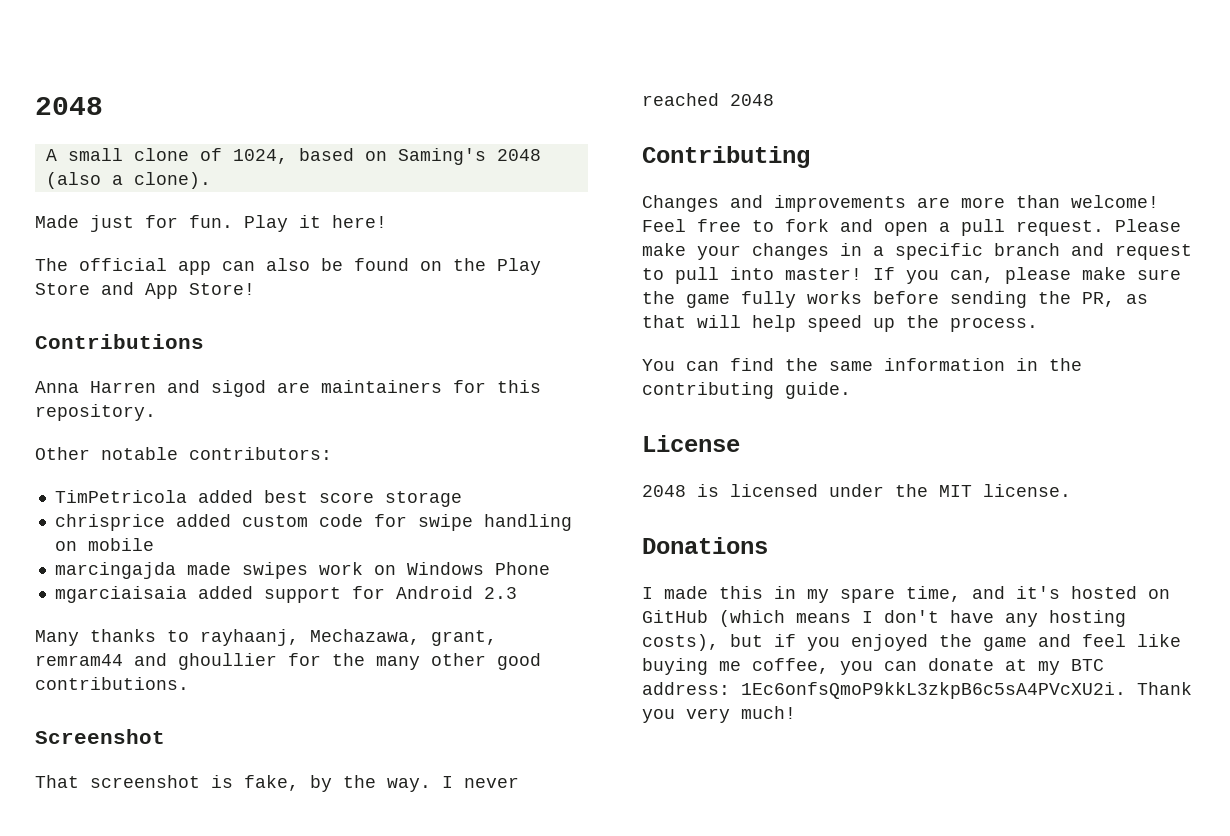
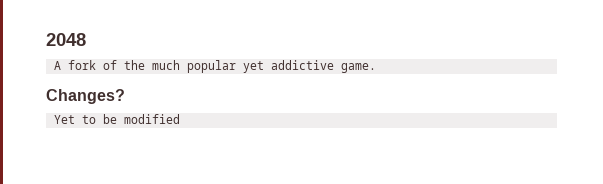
- A small clone of 1024, based on Saming's 2048 (also a clone).
- Made just for fun. Play it here!
- The official app can also be found on the Play Store and App Store!
- Contributions
- Anna Harren and sigod are maintainers for this repository.
- Other notable contributors:
- TimPetricola added best score storage
- chrisprice added custom code for swipe handling on mobile
- marcingajda made swipes work on Windows Phone
- mgarciaisaia added support for Android 2.3
- Many thanks to rayhaanj, Mechazawa, grant, remram44 and ghoullier for the many other good contributions.
- Screenshot
- That screenshot is fake, by the way. I never reached 2048
- Contributing
- Changes and improvements are more than welcome! Feel free to fork and open a pull request. Please make your changes in a specific branch and request to pull into master! If you can, please make sure the game fully works before sending the PR, as that will help speed up the process.
- You can find the same information in the contributing guide.
- License
- 2048 is licensed under the MIT license.
- Donations
- I made this in my spare time, and it's hosted on GitHub (which means I don't have any hosting costs), but if you enjoyed the game and feel like buying me coffee, you can donate at my BTC address: 1Ec6onfsQmoP9kkL3zkpB6c5sA4PVcXU2i. Thank you very much!
+ A fork of the much popular yet addictive game.
+ Changes?
+ Yet to be modified

